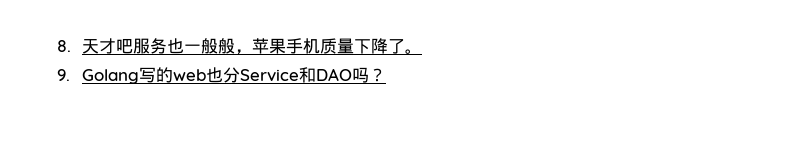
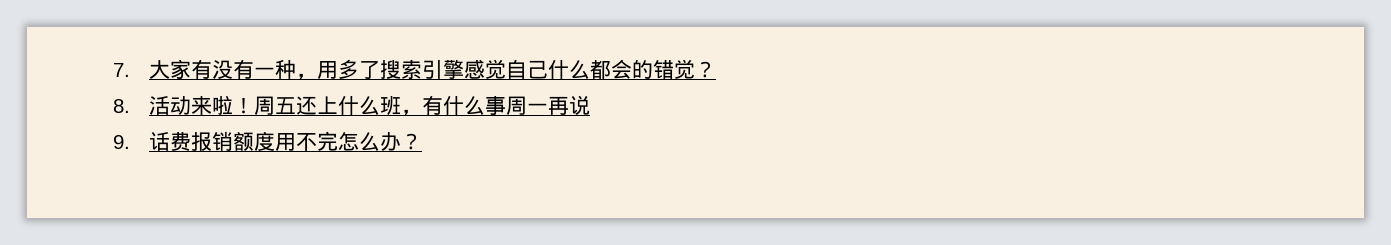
- 8.天才吧服务也一般般，苹果手机质量下降了。
- 9. Golang写的web也分Service和DAO吗？
+ 7.大家有没有一种，用多了搜索引擎感觉自己什么都会的错觉？
+ 8.活动来啦！周五还上什么班，有什么事周一再说
+ 9.话费报销额度用不完怎么办？

